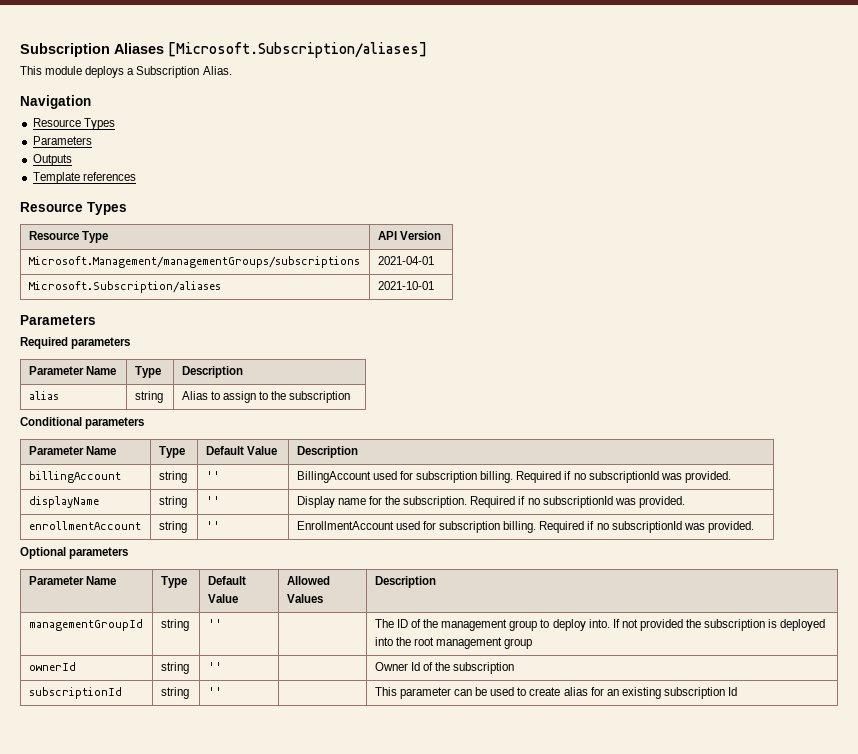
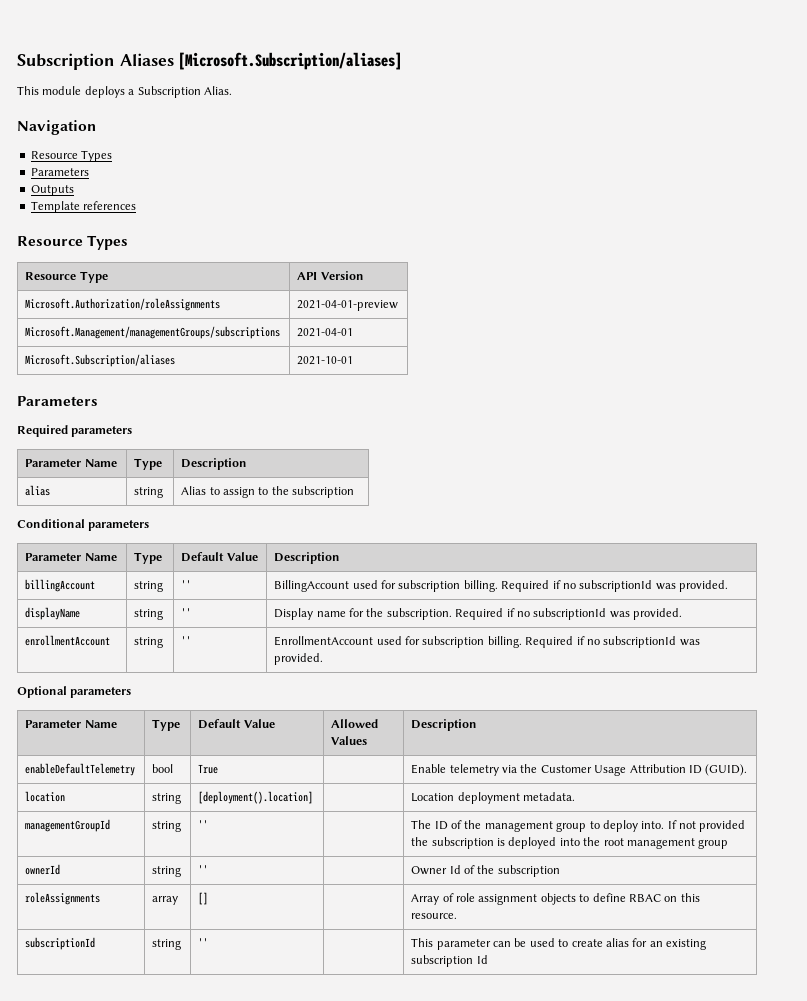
+ Microsoft.Authorization/roleAssignments | 2021-04-01-preview
+ enableDefaultTelemetry | bool | True | | Enable telemetry via the Customer Usage Attribution ID (GUID).
+ location | string | [deployment().location] | | Location deployment metadata.
+ roleAssignments | array | [] | | Array of role assignment objects to define RBAC on this resource.

